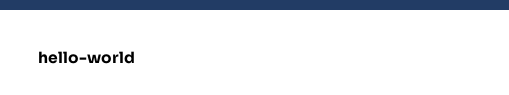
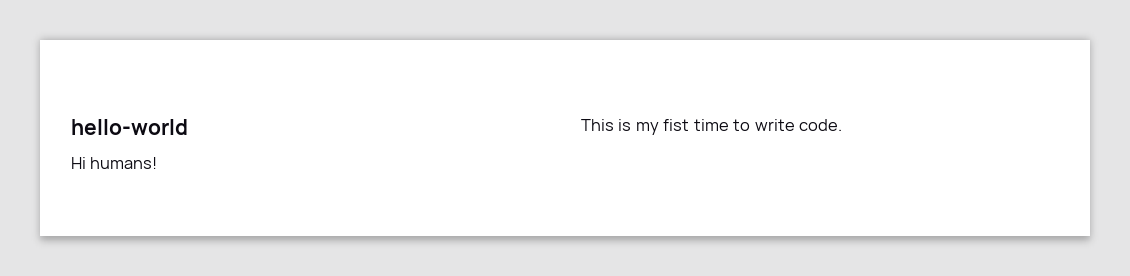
+ Hi humans!
+ This is my fist time to write code.

